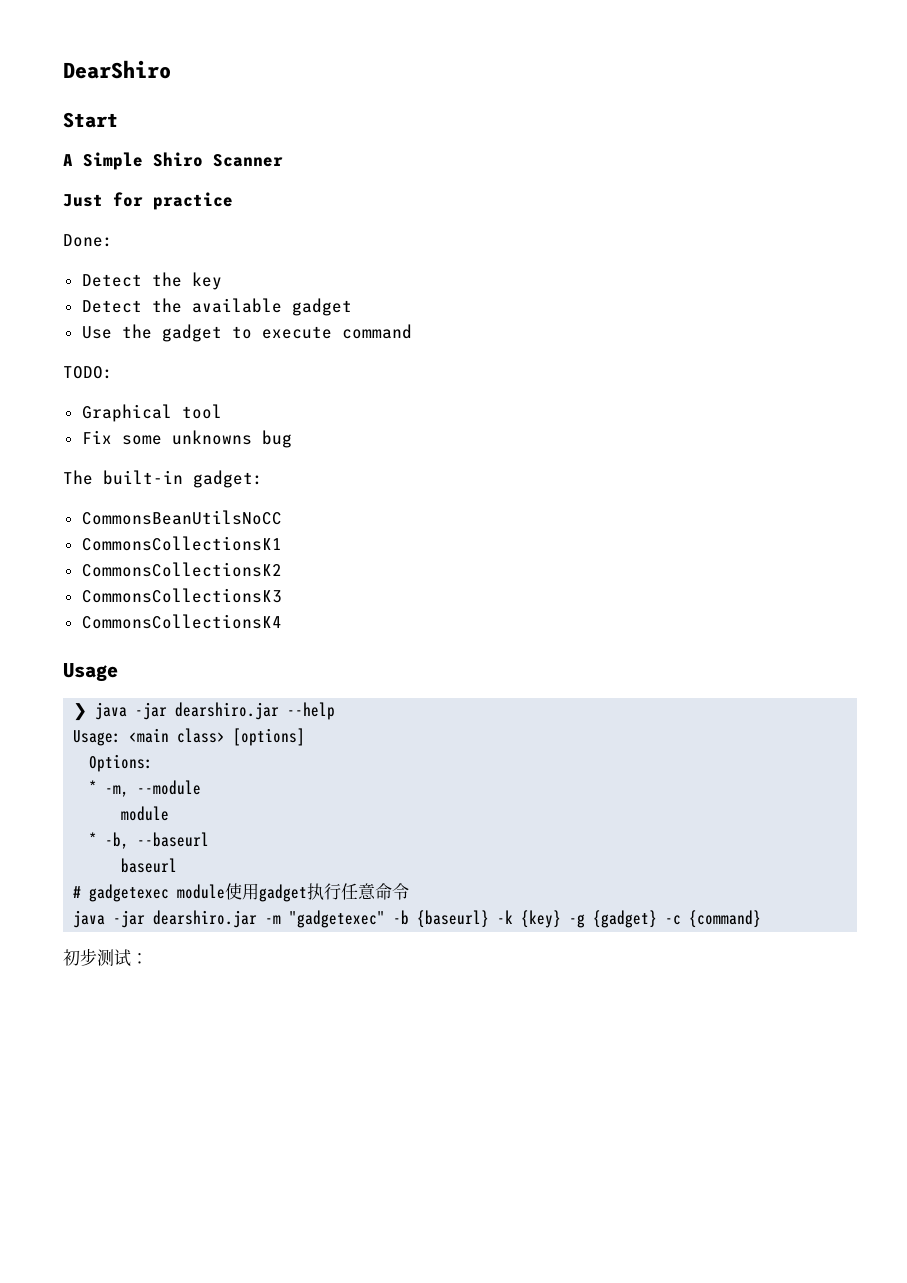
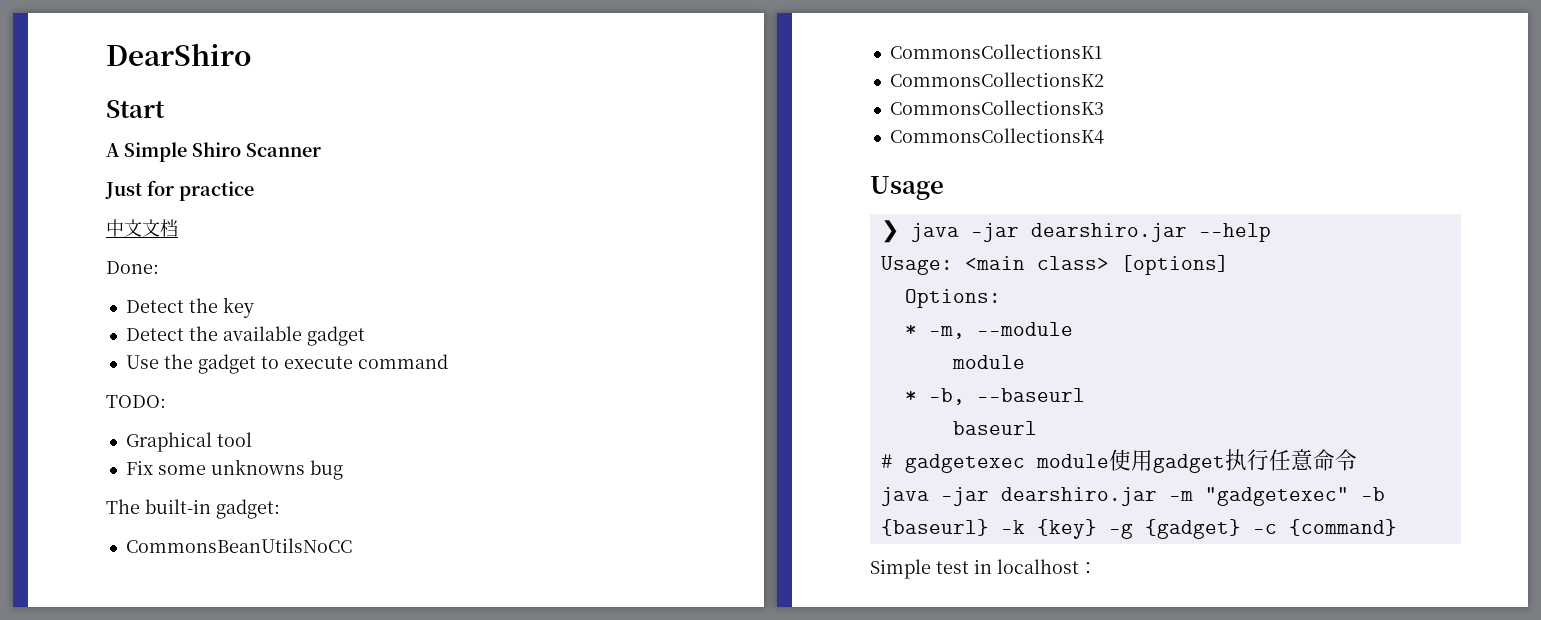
+ 中文文档
- 初步测试：
+ Simple test in localhost：

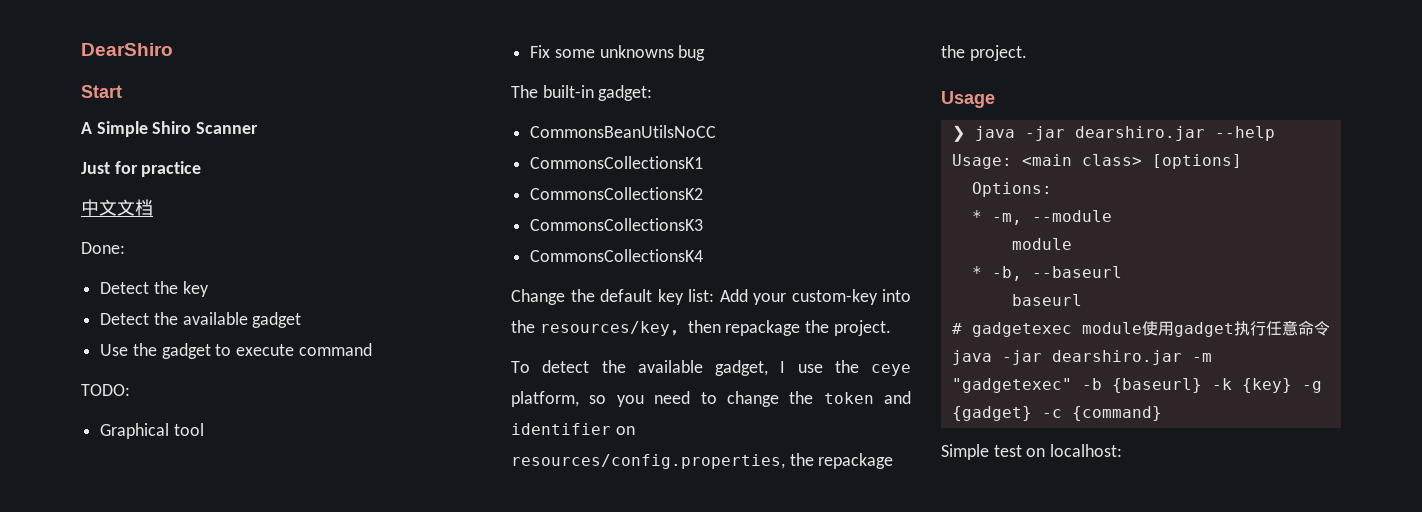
+ Change the default key list: Add your custom-key into the resources/key，then repackage the project.
+ To detect the available gadget, I use the ceye platform, so you need to change the token and identifier on resources/config.properties, the repackage the project.
- Simple test in localhost：
+ Simple test on localhost:

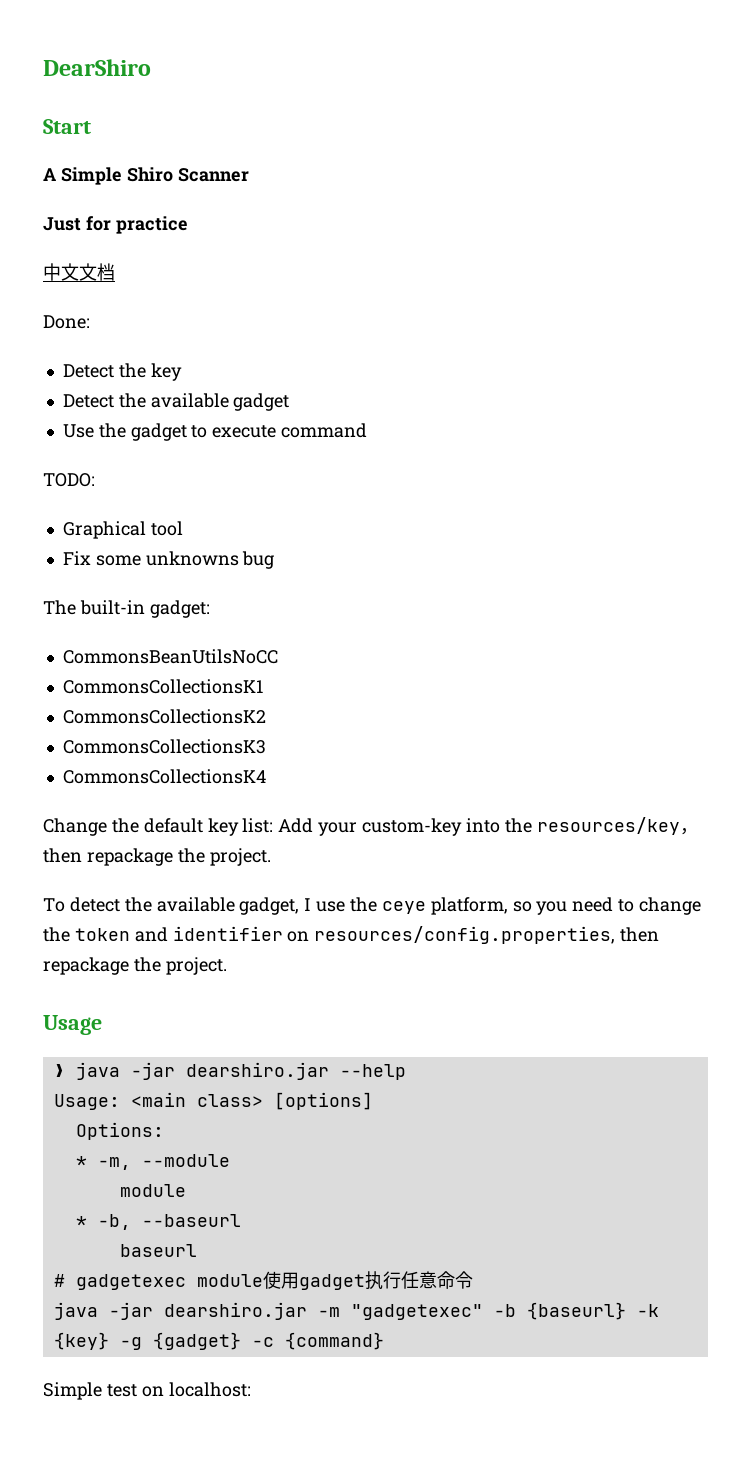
- To detect the available gadget, I use the ceye platform, so you need to change the token and identifier on resources/config.properties, the repackage the project.
+ To detect the available gadget, I use the ceye platform, so you need to change the token and identifier on resources/config.properties, then repackage the project.

